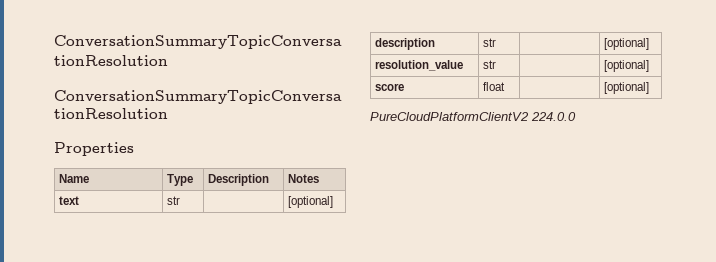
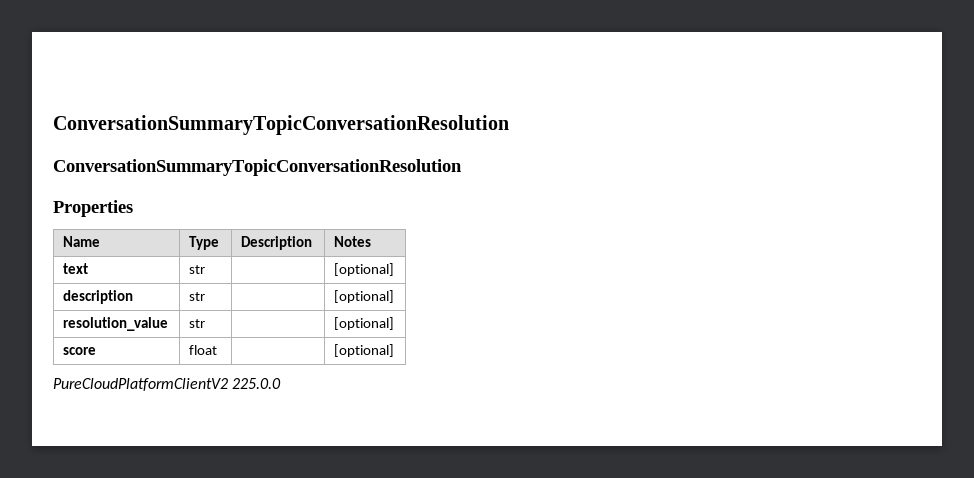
- PureCloudPlatformClientV2 224.0.0
+ PureCloudPlatformClientV2 225.0.0

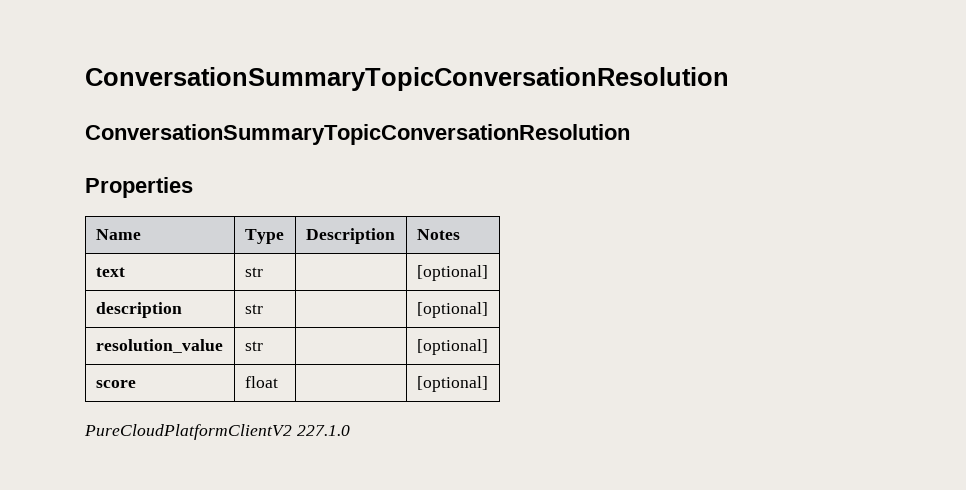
- PureCloudPlatformClientV2 225.0.0
+ PureCloudPlatformClientV2 227.1.0

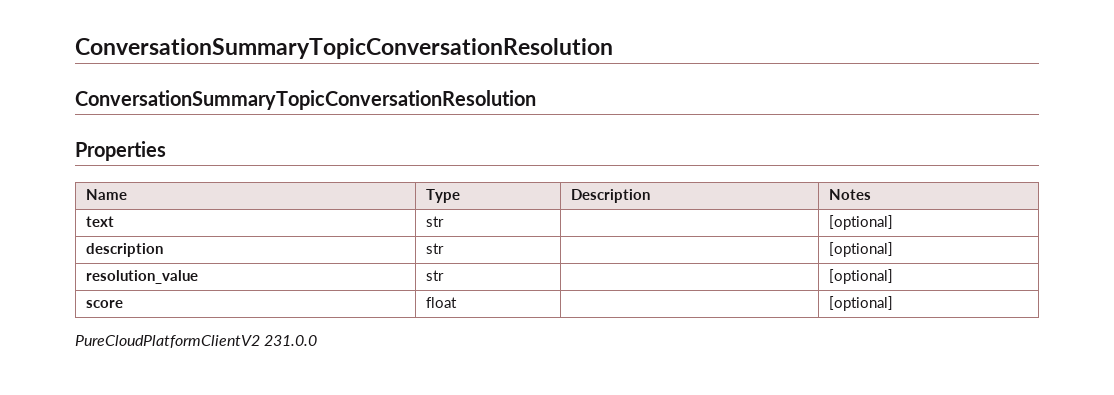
- PureCloudPlatformClientV2 227.1.0
+ PureCloudPlatformClientV2 231.0.0

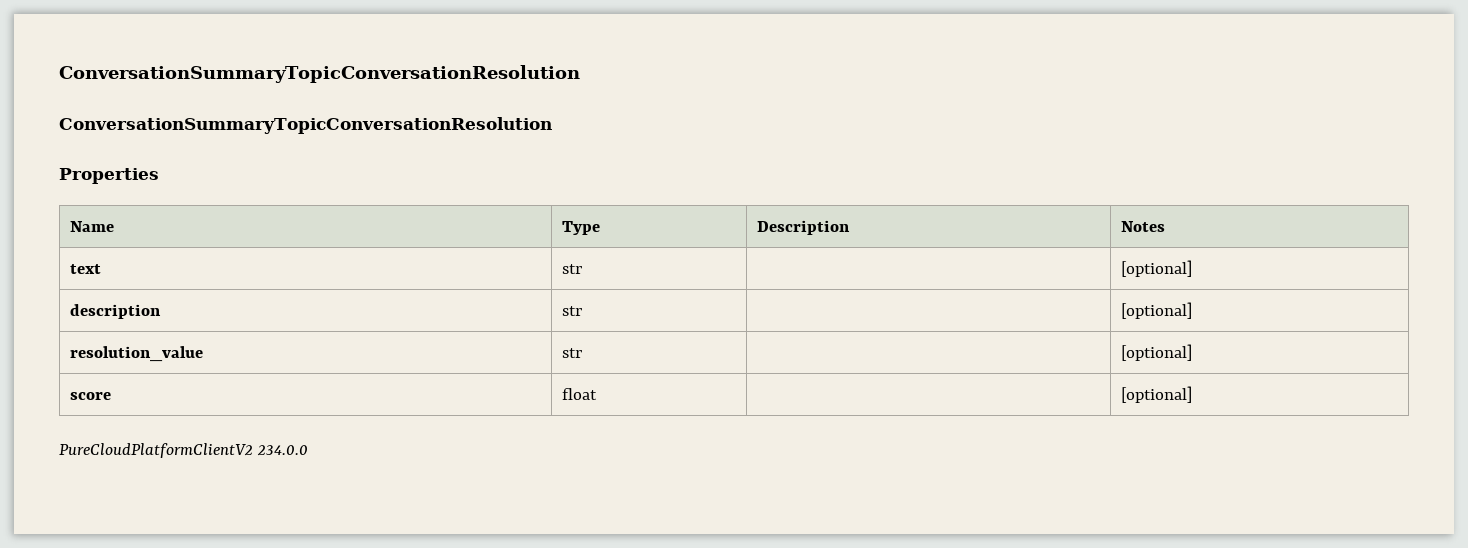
- PureCloudPlatformClientV2 231.0.0
+ PureCloudPlatformClientV2 234.0.0

